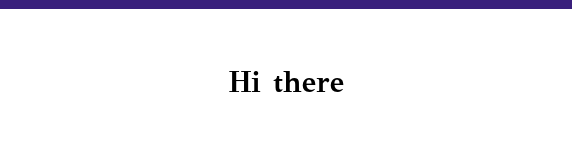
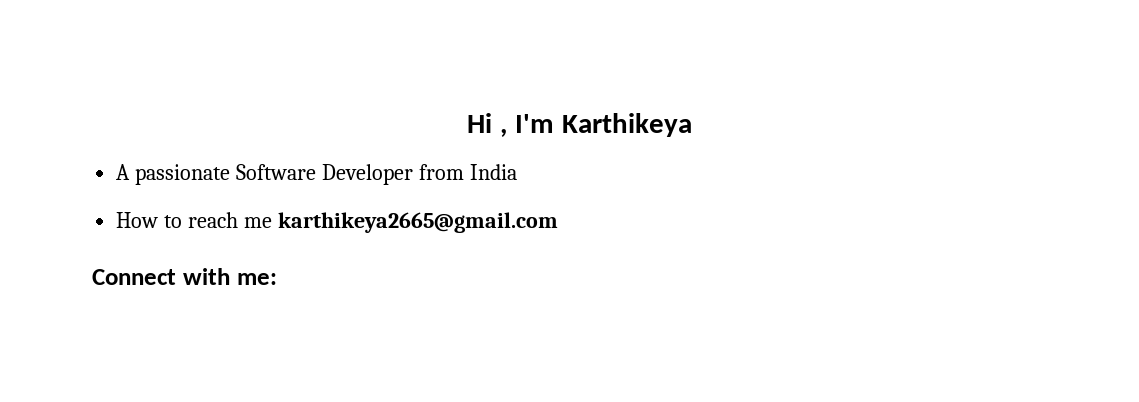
- Hi there
+ Hi , I'm Karthikeya
+ A passionate Software Developer from India
+ How to reach me karthikeya2665@gmail.com
+ Connect with me:

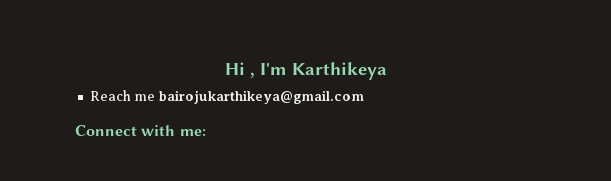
- A passionate Software Developer from India
- How to reach me karthikeya2665@gmail.com
+ Reach me bairojukarthikeya@gmail.com

